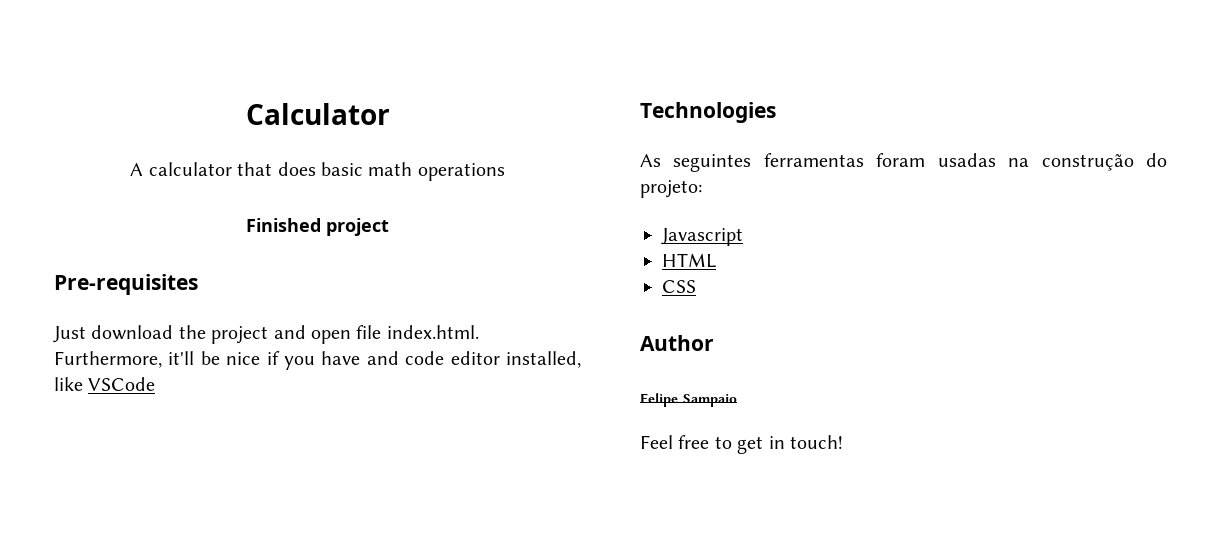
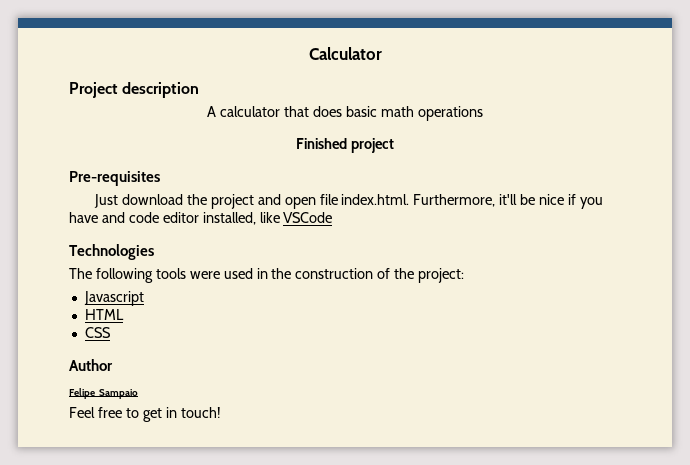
+ Project description
- As seguintes ferramentas foram usadas na construção do projeto:
+ The following tools were used in the construction of the project:

